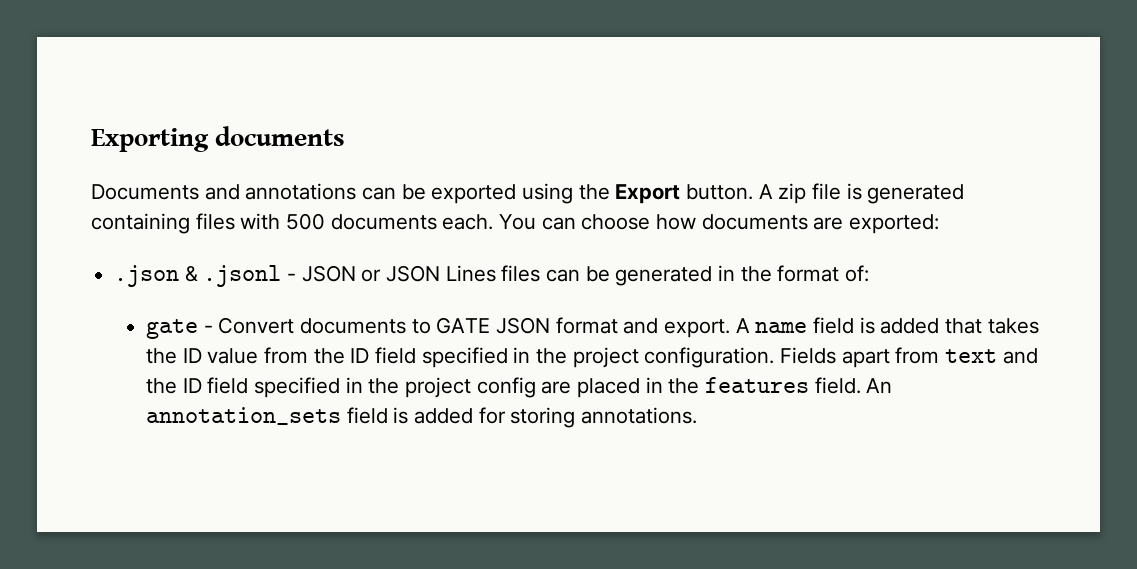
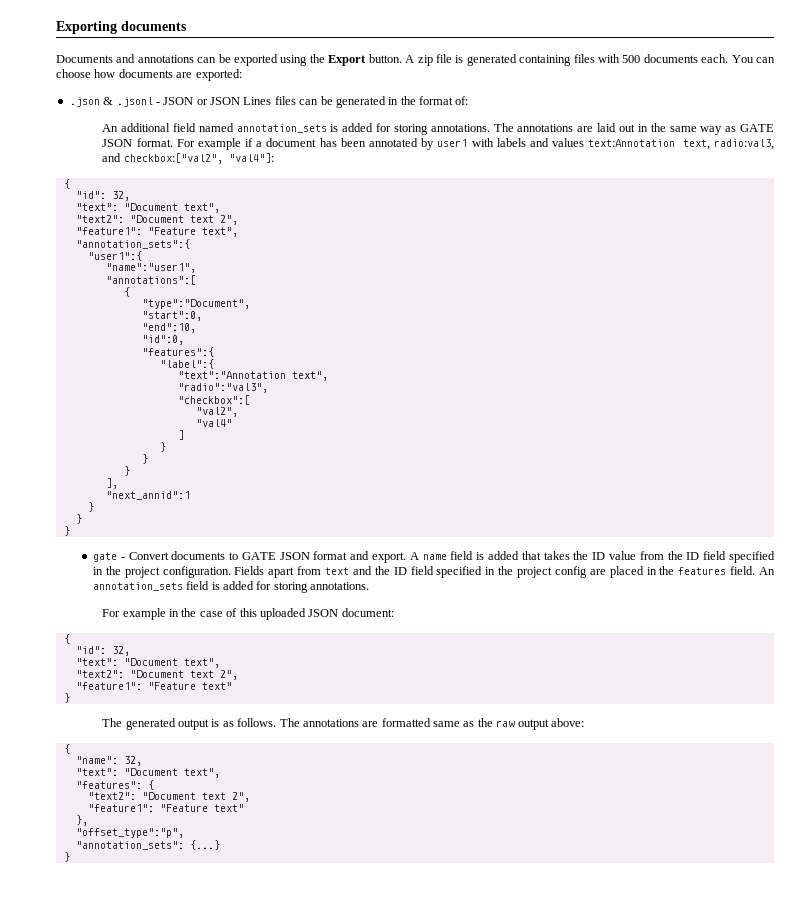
+ An additional field named annotation_sets is added for storing annotations. The annotations are laid out in the same way as GATE JSON format. For example if a document has been annotated by user1 with labels and values text:Annotation text, radio:val3, and checkbox:["val2", "val4"]:
+ {
+ "id": 32,
+ "text": "Document text",
+ "text2": "Document text 2",
+ "feature1": "Feature text",
+ "annotation_sets":{
+ "user1":{
+ "name":"user1",
+ "annotations":[
+ {
+ "type":"Document",
+ "start":0,
+ "end":10,
+ "id":0,
+ "features":{
+ "label":{
+ "text":"Annotation text",
+ "radio":"val3",
+ "checkbox":[
+ "val2",
+ "val4"
+ ]
+ }
+ }
+ }
+ ],
+ "next_annid":1
+ }
+ }
+ }
+ For example in the case of this uploaded JSON document:
+ {
+ "id": 32,
+ "text": "Document text",
+ "text2": "Document text 2",
+ "feature1": "Feature text"
+ }
+ The generated output is as follows. The annotations are formatted same as the raw output above:
+ {
+ "name": 32,
+ "text": "Document text",
+ "features": {
+ "text2": "Document text 2",
+ "feature1": "Feature text"
+ },
+ "offset_type":"p",
+ "annotation_sets": {...}
+ }

